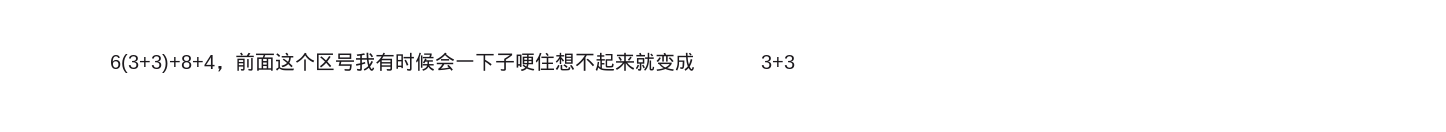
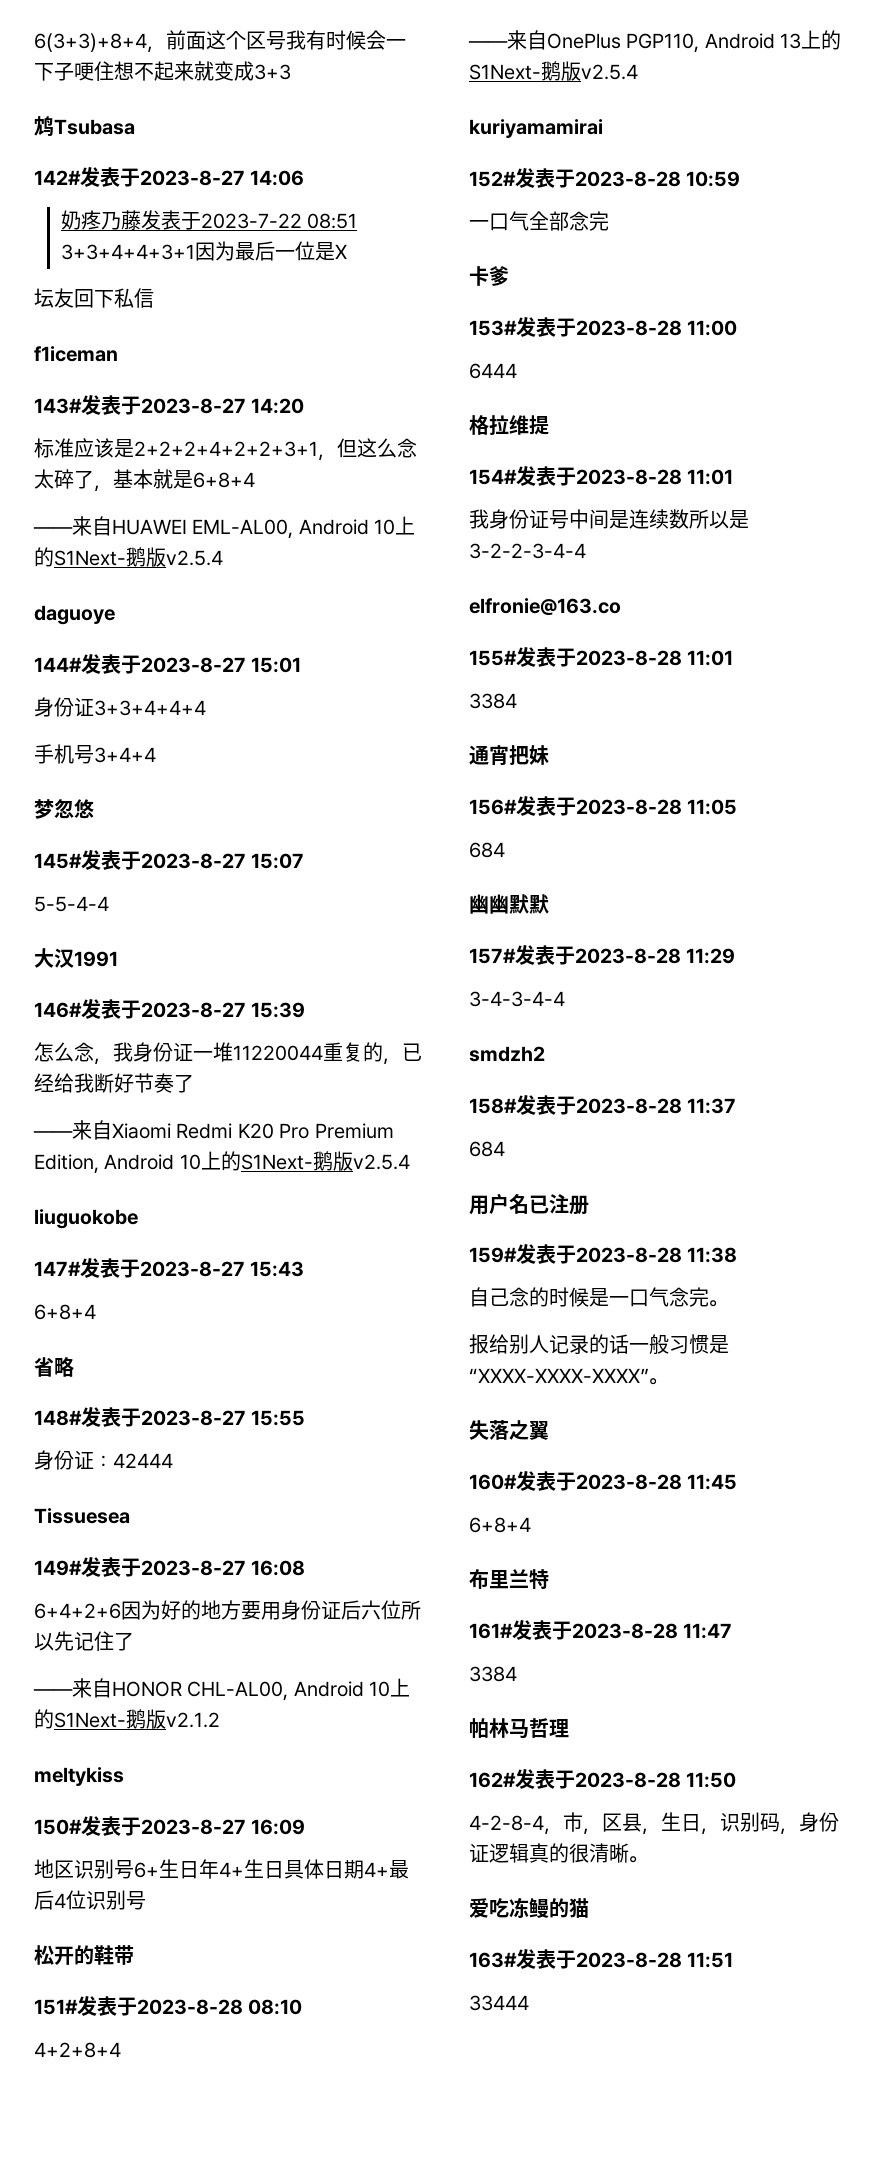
+ 鸩Tsubasa
+ 142#发表于2023-8-27 14:06
+ 奶疼乃藤发表于2023-7-22 08:51 3+3+4+4+3+1因为最后一位是X
+ 坛友回下私信
+ f1iceman
+ 143#发表于2023-8-27 14:20
+ 标准应该是2+2+2+4+2+2+3+1，但这么念太碎了，基本就是6+8+4
+ ——来自HUAWEI EML-AL00, Android 10上的S1Next-鹅版v2.5.4
+ daguoye
+ 144#发表于2023-8-27 15:01
+ 身份证3+3+4+4+4
+ 手机号3+4+4
+ 梦忽悠
+ 145#发表于2023-8-27 15:07
+ 5-5-4-4
+ 大汉1991
+ 146#发表于2023-8-27 15:39
+ 怎么念，我身份证一堆11220044重复的，已经给我断好节奏了
+ ——来自Xiaomi Redmi K20 Pro Premium Edition, Android 10上的S1Next-鹅版v2.5.4
+ liuguokobe
+ 147#发表于2023-8-27 15:43
+ 6+8+4
+ 省略
+ 148#发表于2023-8-27 15:55
+ 身份证：42444
+ Tissuesea
+ 149#发表于2023-8-27 16:08
+ 6+4+2+6因为好的地方要用身份证后六位所以先记住了
+ ——来自HONOR CHL-AL00, Android 10上的S1Next-鹅版v2.1.2
+ meltykiss
+ 150#发表于2023-8-27 16:09
+ 地区识别号6+生日年4+生日具体日期4+最后4位识别号
+ 松开的鞋带
+ 151#发表于2023-8-28 08:10
+ 4+2+8+4
+ ——来自OnePlus PGP110, Android 13上的S1Next-鹅版v2.5.4
+ kuriyamamirai
+ 152#发表于2023-8-28 10:59
+ 一口气全部念完
+ 卡爹
+ 153#发表于2023-8-28 11:00
+ 6444
+ 格拉维提
+ 154#发表于2023-8-28 11:01
+ 我身份证号中间是连续数所以是3-2-2-3-4-4
+ elfronie@163.co
+ 155#发表于2023-8-28 11:01
+ 3384
+ 通宵把妹
+ 156#发表于2023-8-28 11:05
+ 684
+ 幽幽默默
+ 157#发表于2023-8-28 11:29
+ 3-4-3-4-4
+ smdzh2
+ 158#发表于2023-8-28 11:37
+ 684
+ 用户名已注册
+ 159#发表于2023-8-28 11:38
+ 自己念的时候是一口气念完。
+ 报给别人记录的话一般习惯是“XXXX-XXXX-XXXX”。
+ 失落之翼
+ 160#发表于2023-8-28 11:45
+ 6+8+4
+ 布里兰特
+ 161#发表于2023-8-28 11:47
+ 3384
+ 帕林马哲理
+ 162#发表于2023-8-28 11:50
+ 4-2-8-4，市，区县，生日，识别码，身份证逻辑真的很清晰。
+ 爱吃冻鳗的猫
+ 163#发表于2023-8-28 11:51
+ 33444

